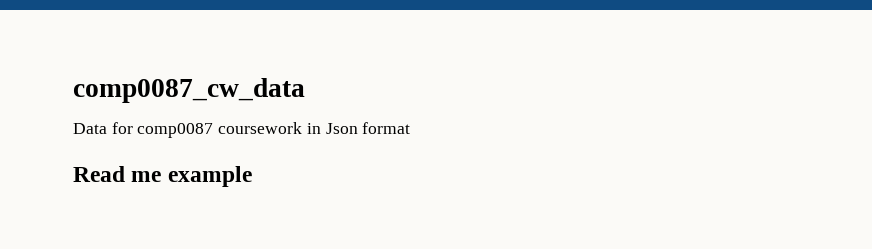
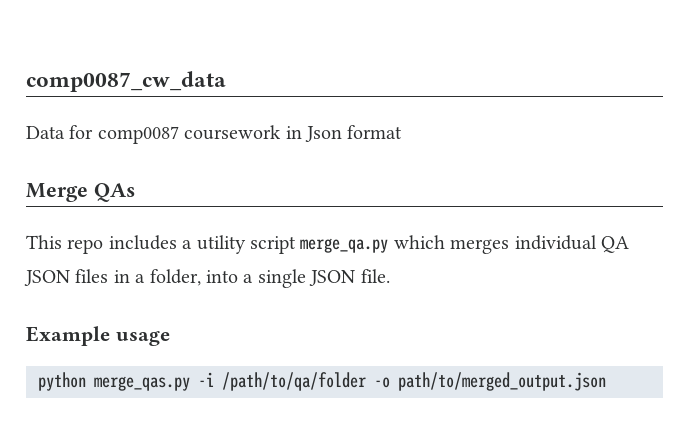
- Read me example
+ Merge QAs
+ This repo includes a utility script merge_qa.py which merges individual QA JSON files in a folder, into a single JSON file.
+ Example usage
+ python merge_qas.py -i /path/to/qa/folder -o path/to/merged_output.json

